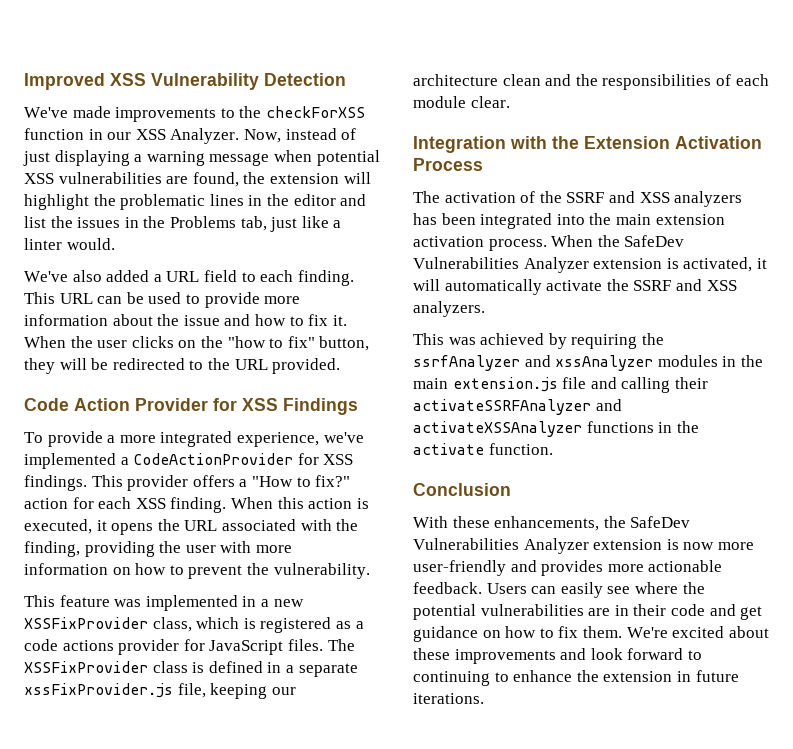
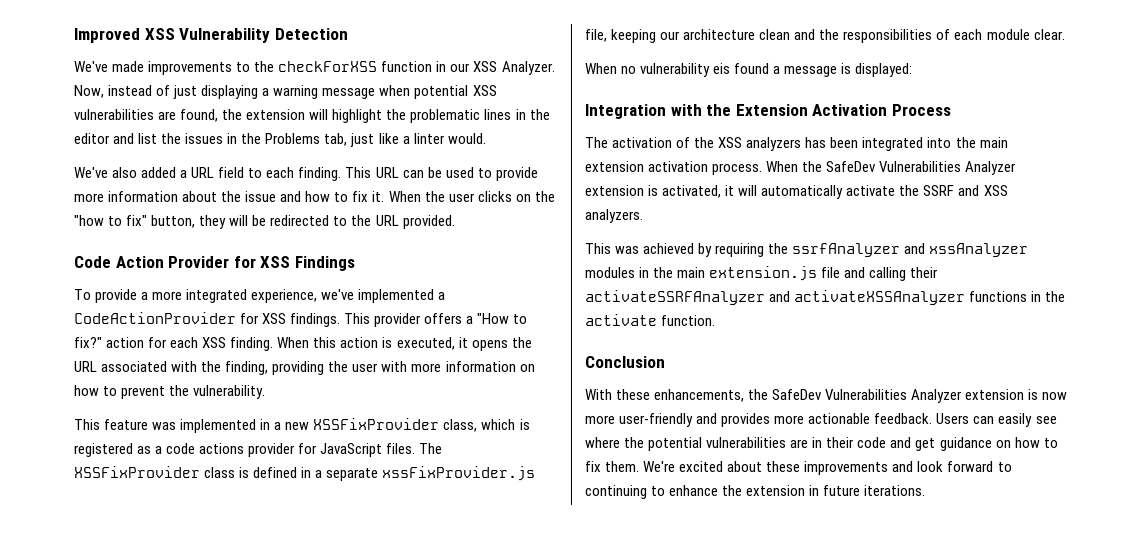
+ When no vulnerability eis found a message is displayed:
- The activation of the SSRF and XSS analyzers has been integrated into the main extension activation process.
+ The activation of the XSS analyzers has been integrated into the main extension activation process.

